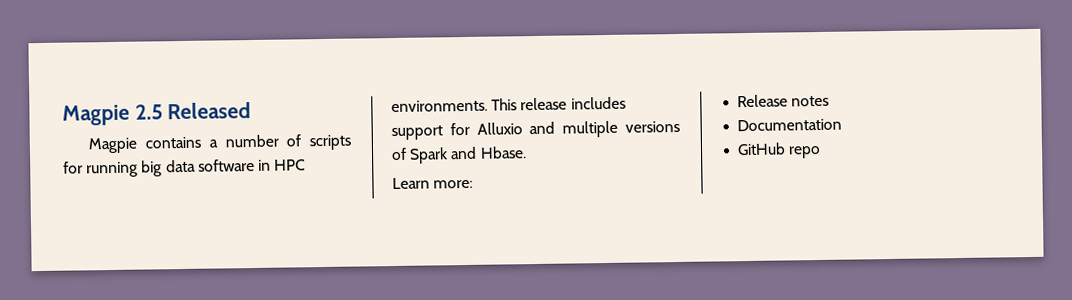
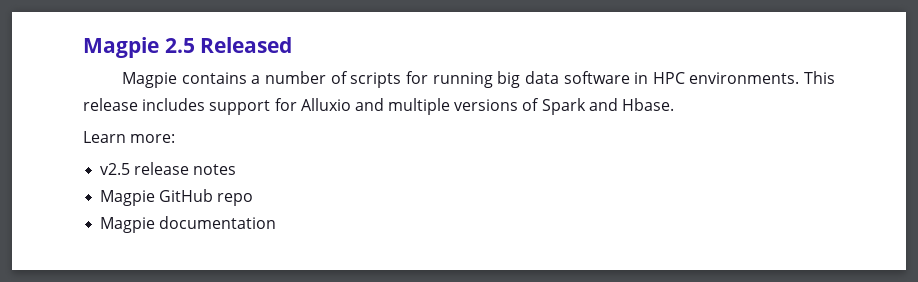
- Release notes
+ v2.5 release notes
- Documentation
- GitHub repo
+ Magpie GitHub repo
+ Magpie documentation

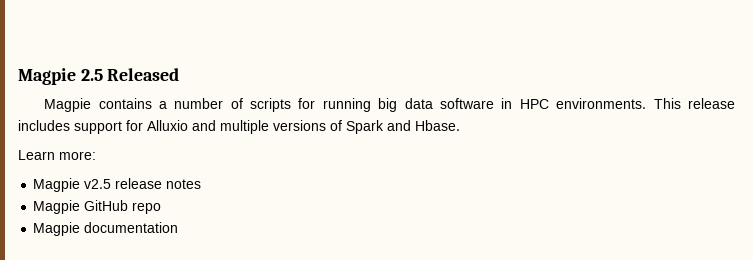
- v2.5 release notes
+ Magpie v2.5 release notes

